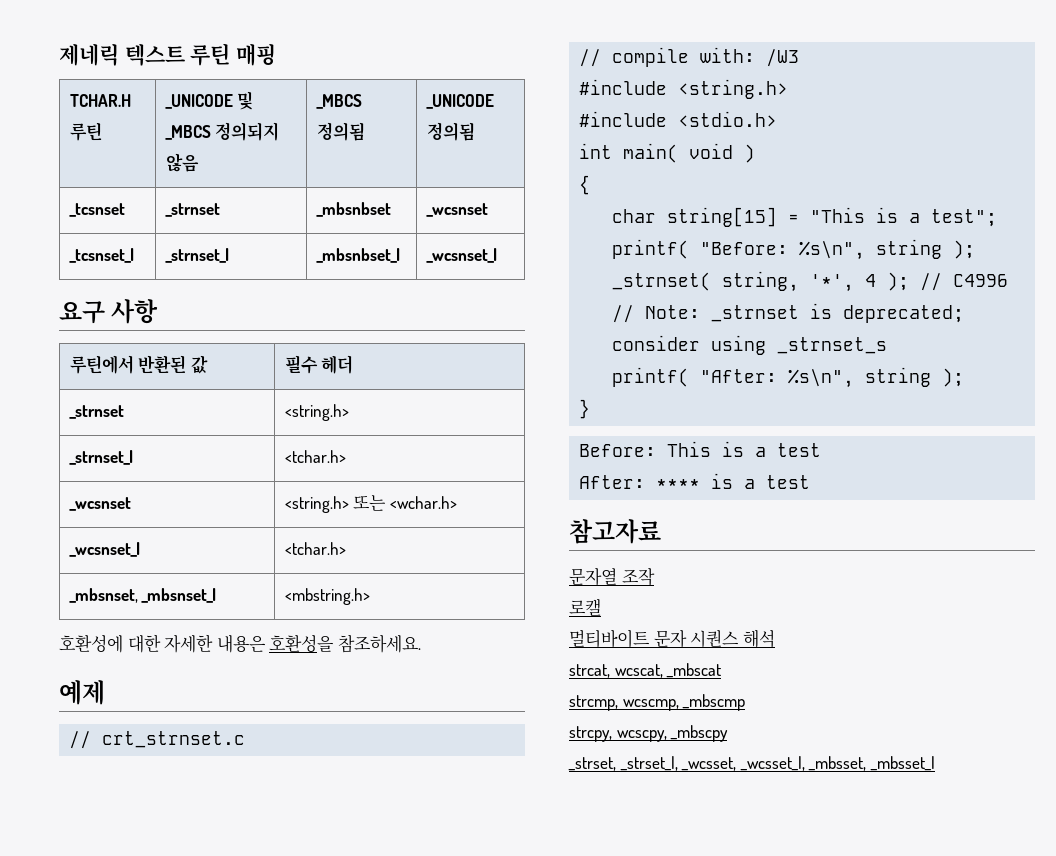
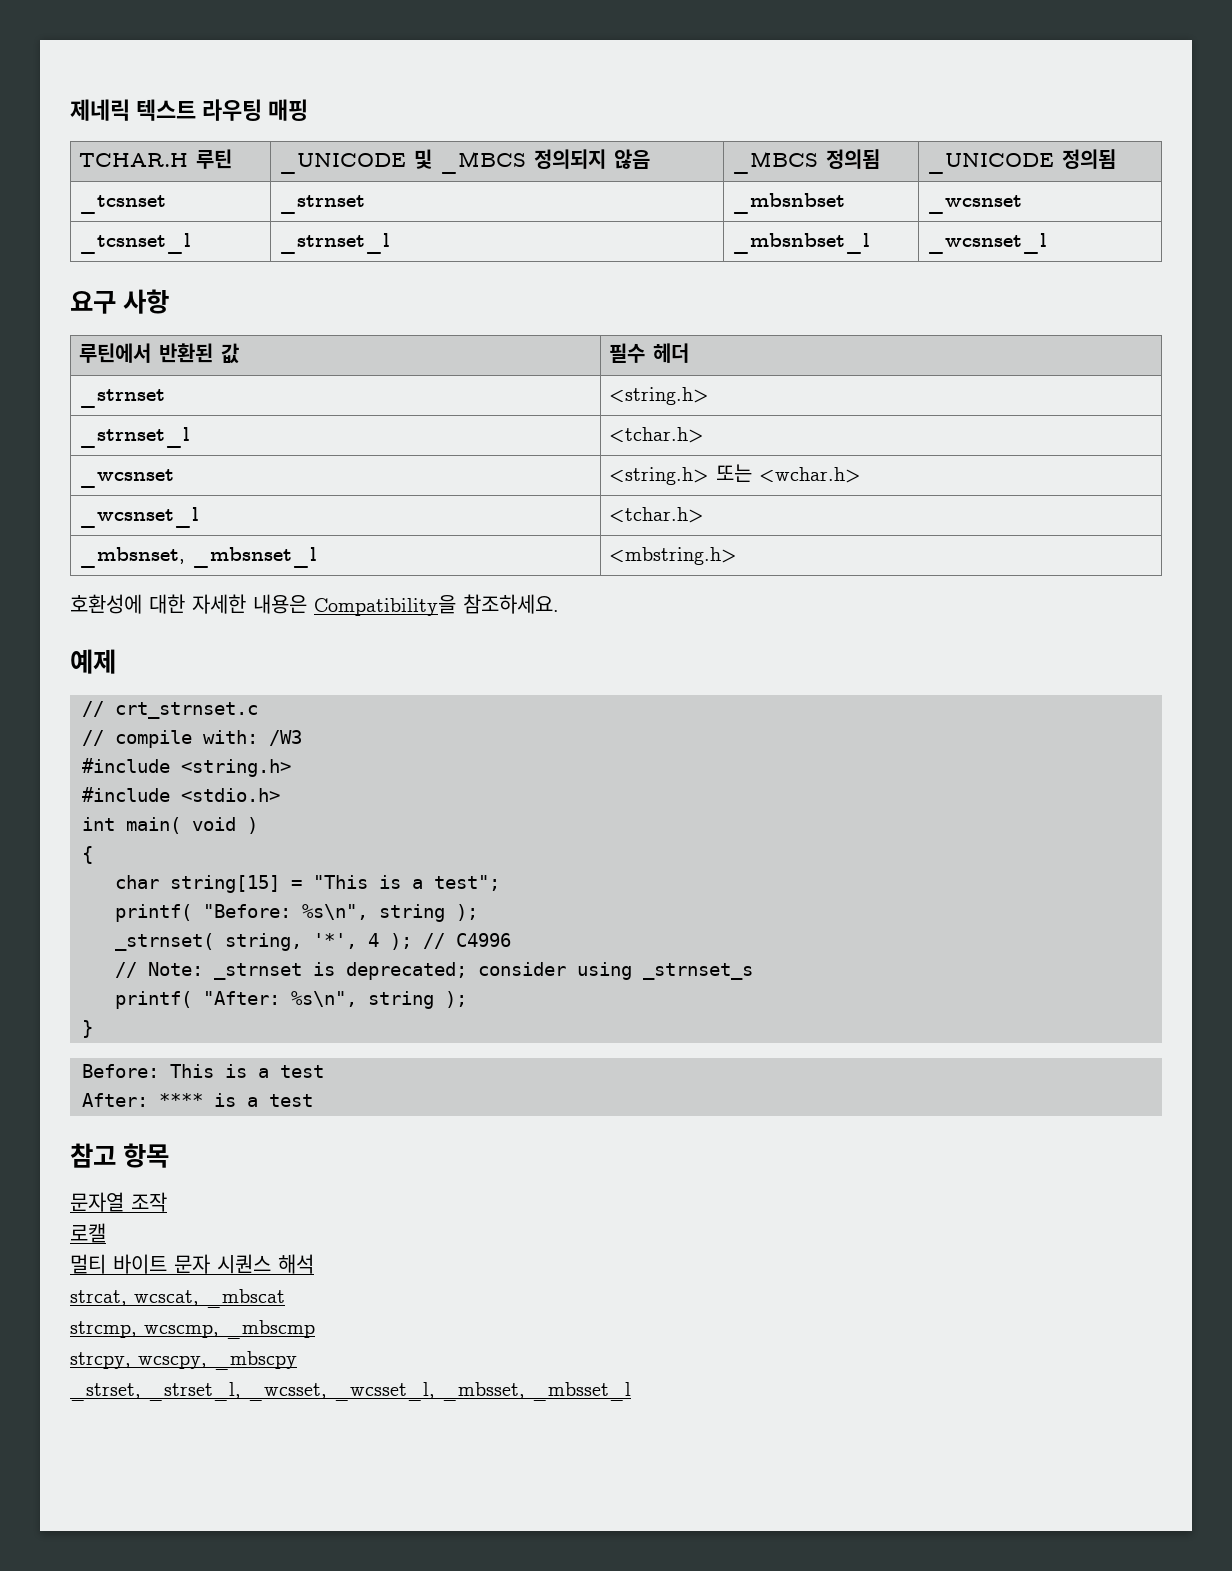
- 제네릭 텍스트 루틴 매핑
+ 제네릭 텍스트 라우팅 매핑
- 호환성에 대한 자세한 내용은 호환성을 참조하세요.
+ 호환성에 대한 자세한 내용은 Compatibility을 참조하세요.
- 참고자료
+ 참고 항목
- 멀티바이트 문자 시퀀스 해석
+ 멀티 바이트 문자 시퀀스 해석

